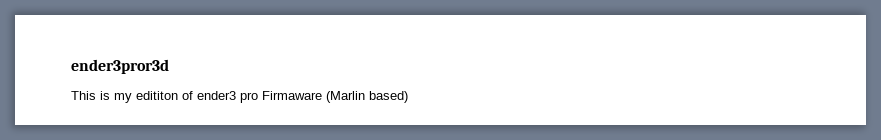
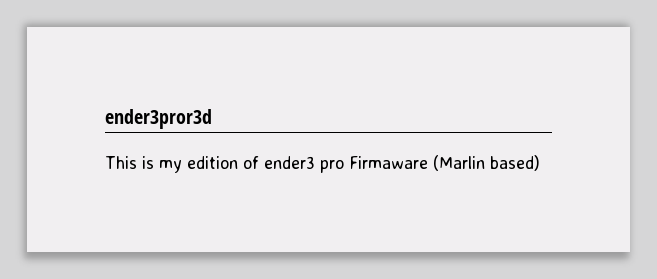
- This is my edititon of ender3 pro Firmaware (Marlin based)
+ This is my edition of ender3 pro Firmaware (Marlin based)

